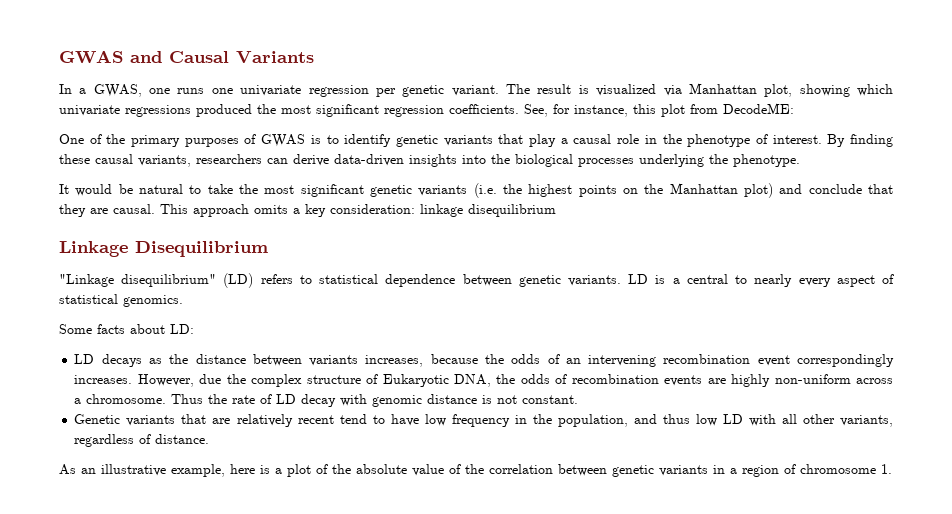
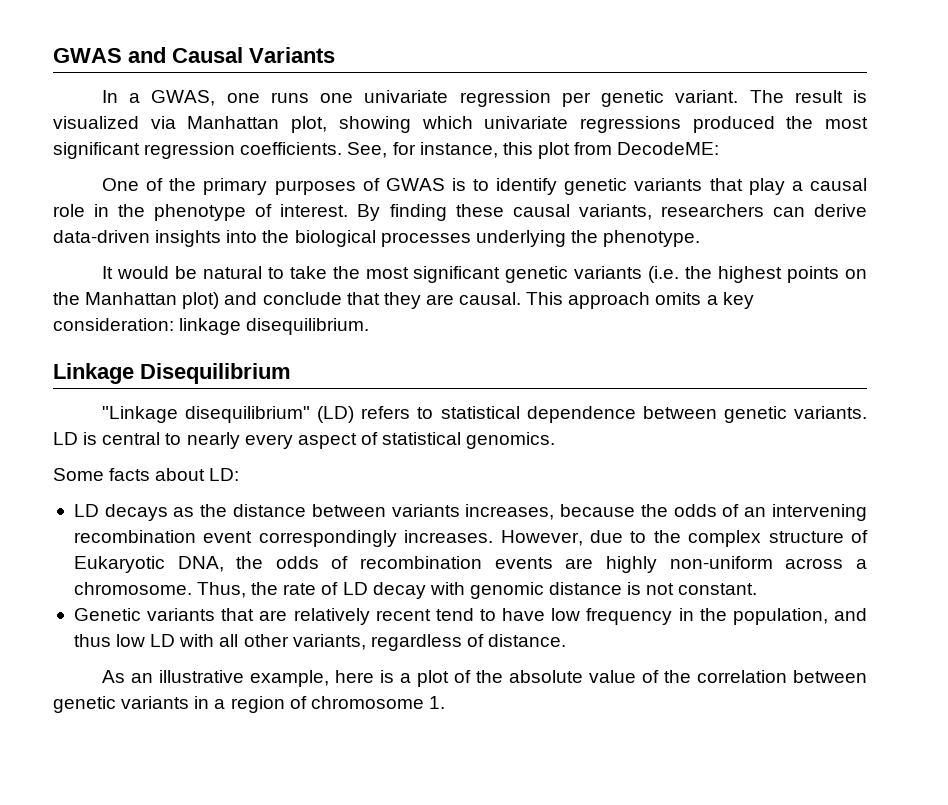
- This approach omits a key consideration: linkage disequilibrium
+ This approach omits a key consideration: linkage disequilibrium.
- LD is a central to nearly every aspect of statistical genomics.
+ LD is central to nearly every aspect of statistical genomics.
- However, due the complex structure of Eukaryotic DNA, the odds of recombination events are highly non-uniform across a chromosome.
+ However, due to the complex structure of Eukaryotic DNA, the odds of recombination events are highly non-uniform across a chromosome.
- Thus the rate of LD decay with genomic distance is not constant.
+ Thus, the rate of LD decay with genomic distance is not constant.

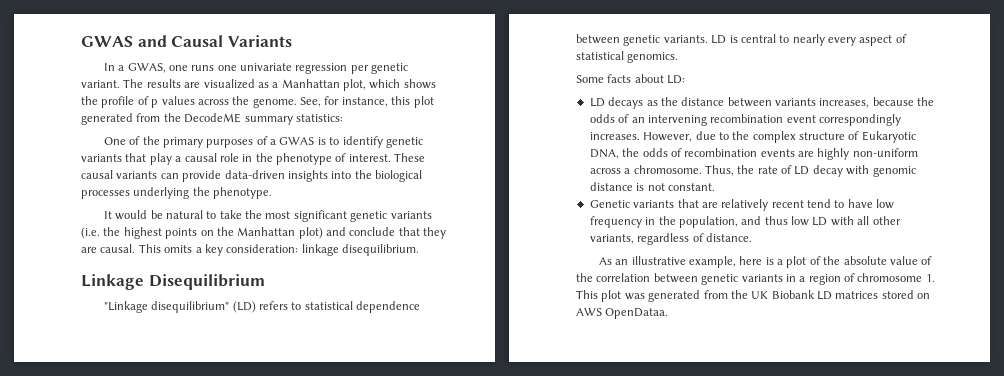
- The result is visualized via Manhattan plot, showing which univariate regressions produced the most significant regression coefficients.
+ The results are visualized as a Manhattan plot, which shows the profile of p values across the genome.
- See, for instance, this plot from DecodeME:
+ See, for instance, this plot generated from the DecodeME summary statistics:
- One of the primary purposes of GWAS is to identify genetic variants that play a causal role in the phenotype of interest.
+ One of the primary purposes of a GWAS is to identify genetic variants that play a causal role in the phenotype of interest.
- By finding these causal variants, researchers can derive data-driven insights into the biological processes underlying the phenotype.
+ These causal variants can provide data-driven insights into the biological processes underlying the phenotype.
- This approach omits a key consideration: linkage disequilibrium.
+ This omits a key consideration: linkage disequilibrium.
- As an illustrative example, here is a plot of the absolute value of the correlation between genetic variants in a region of chromosome 1.
+ As an illustrative example, here is a plot of the absolute value of the correlation between genetic variants in a region of chromosome 1. This plot was generated from the UK Biobank LD matrices stored on AWS OpenDataa.

